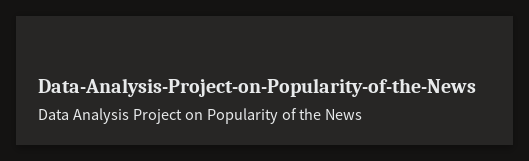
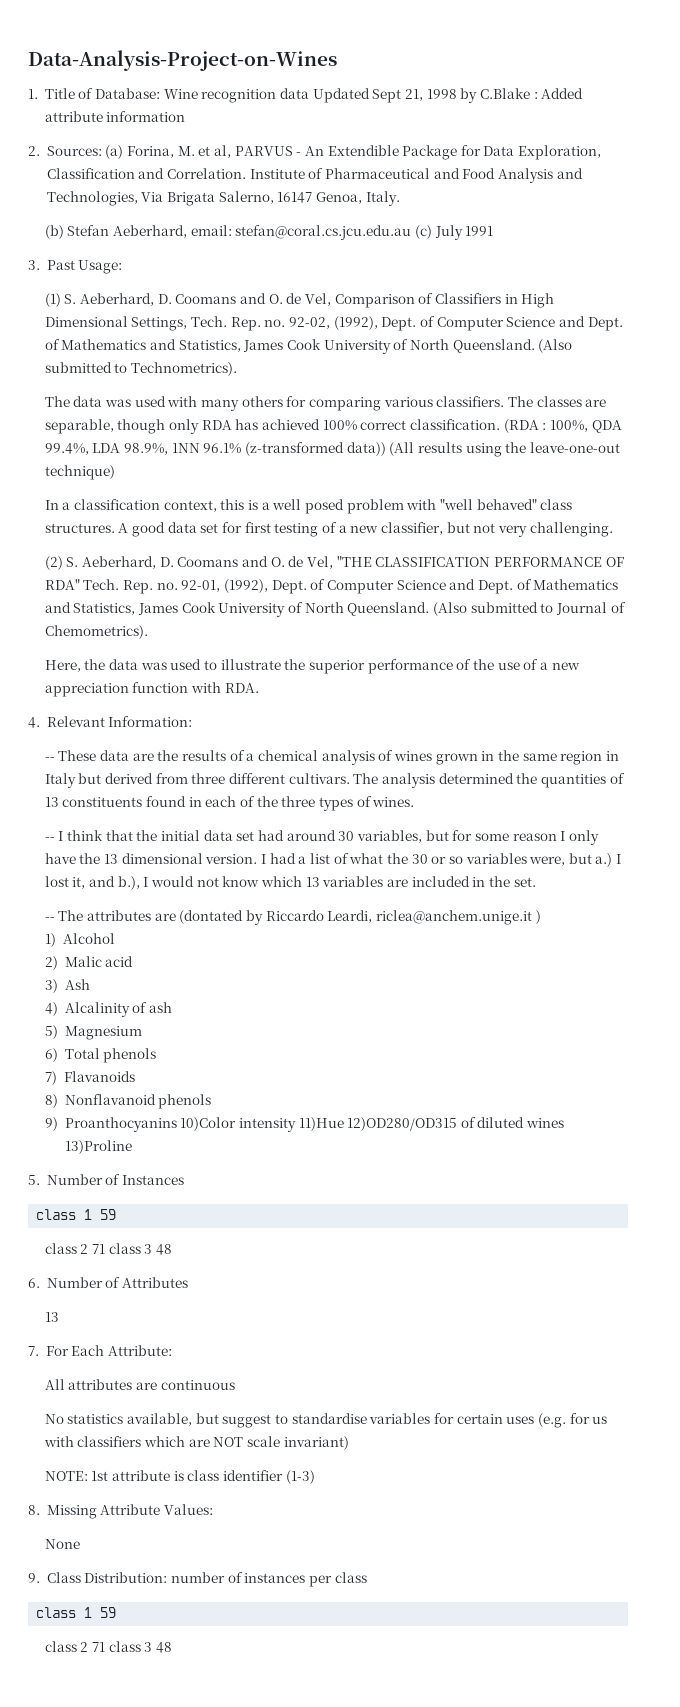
- Data-Analysis-Project-on-Popularity-of-the-News
- Data Analysis Project on Popularity of the News
+ Data-Analysis-Project-on-Wines
+ 1. Title of Database: Wine recognition data Updated Sept 21, 1998 by C.Blake : Added attribute information
+ 2. Sources: (a) Forina, M. et al, PARVUS - An Extendible Package for Data Exploration, Classification and Correlation. Institute of Pharmaceutical and Food Analysis and Technologies, Via Brigata Salerno, 16147 Genoa, Italy.
+ (b) Stefan Aeberhard, email: stefan@coral.cs.jcu.edu.au (c) July 1991
+ 3. Past Usage:
+ (1) S. Aeberhard, D. Coomans and O. de Vel, Comparison of Classifiers in High Dimensional Settings, Tech. Rep. no. 92-02, (1992), Dept. of Computer Science and Dept. of Mathematics and Statistics, James Cook University of North Queensland. (Also submitted to Technometrics).
+ The data was used with many others for comparing various classifiers. The classes are separable, though only RDA has achieved 100% correct classification. (RDA : 100%, QDA 99.4%, LDA 98.9%, 1NN 96.1% (z-transformed data)) (All results using the leave-one-out technique)
+ In a classification context, this is a well posed problem with "well behaved" class structures. A good data set for first testing of a new classifier, but not very challenging.
+ (2) S. Aeberhard, D. Coomans and O. de Vel, "THE CLASSIFICATION PERFORMANCE OF RDA" Tech. Rep. no. 92-01, (1992), Dept. of Computer Science and Dept. of Mathematics and Statistics, James Cook University of North Queensland. (Also submitted to Journal of Chemometrics).
+ Here, the data was used to illustrate the superior performance of the use of a new appreciation function with RDA.
+ 4. Relevant Information:
+ -- These data are the results of a chemical analysis of wines grown in the same region in Italy but derived from three different cultivars. The analysis determined the quantities of 13 constituents found in each of the three types of wines.
+ -- I think that the initial data set had around 30 variables, but for some reason I only have the 13 dimensional version. I had a list of what the 30 or so variables were, but a.) I lost it, and b.), I would not know which 13 variables are included in the set.
+ -- The attributes are (dontated by Riccardo Leardi, riclea@anchem.unige.it )
+ 1) Alcohol
+ 2) Malic acid
+ 3) Ash
+ 4) Alcalinity of ash
+ 5) Magnesium
+ 6) Total phenols
+ 7) Flavanoids
+ 8) Nonflavanoid phenols
+ 9) Proanthocyanins 10)Color intensity 11)Hue 12)OD280/OD315 of diluted wines 13)Proline
+ 5. Number of Instances
+ class 1 59
+ class 2 71 class 3 48
+ 6. Number of Attributes
+ 13
+ 7. For Each Attribute:
+ All attributes are continuous
+ No statistics available, but suggest to standardise variables for certain uses (e.g. for us with classifiers which are NOT scale invariant)
+ NOTE: 1st attribute is class identifier (1-3)
+ 8. Missing Attribute Values:
+ None
+ 9. Class Distribution: number of instances per class
+ class 1 59
+ class 2 71 class 3 48

